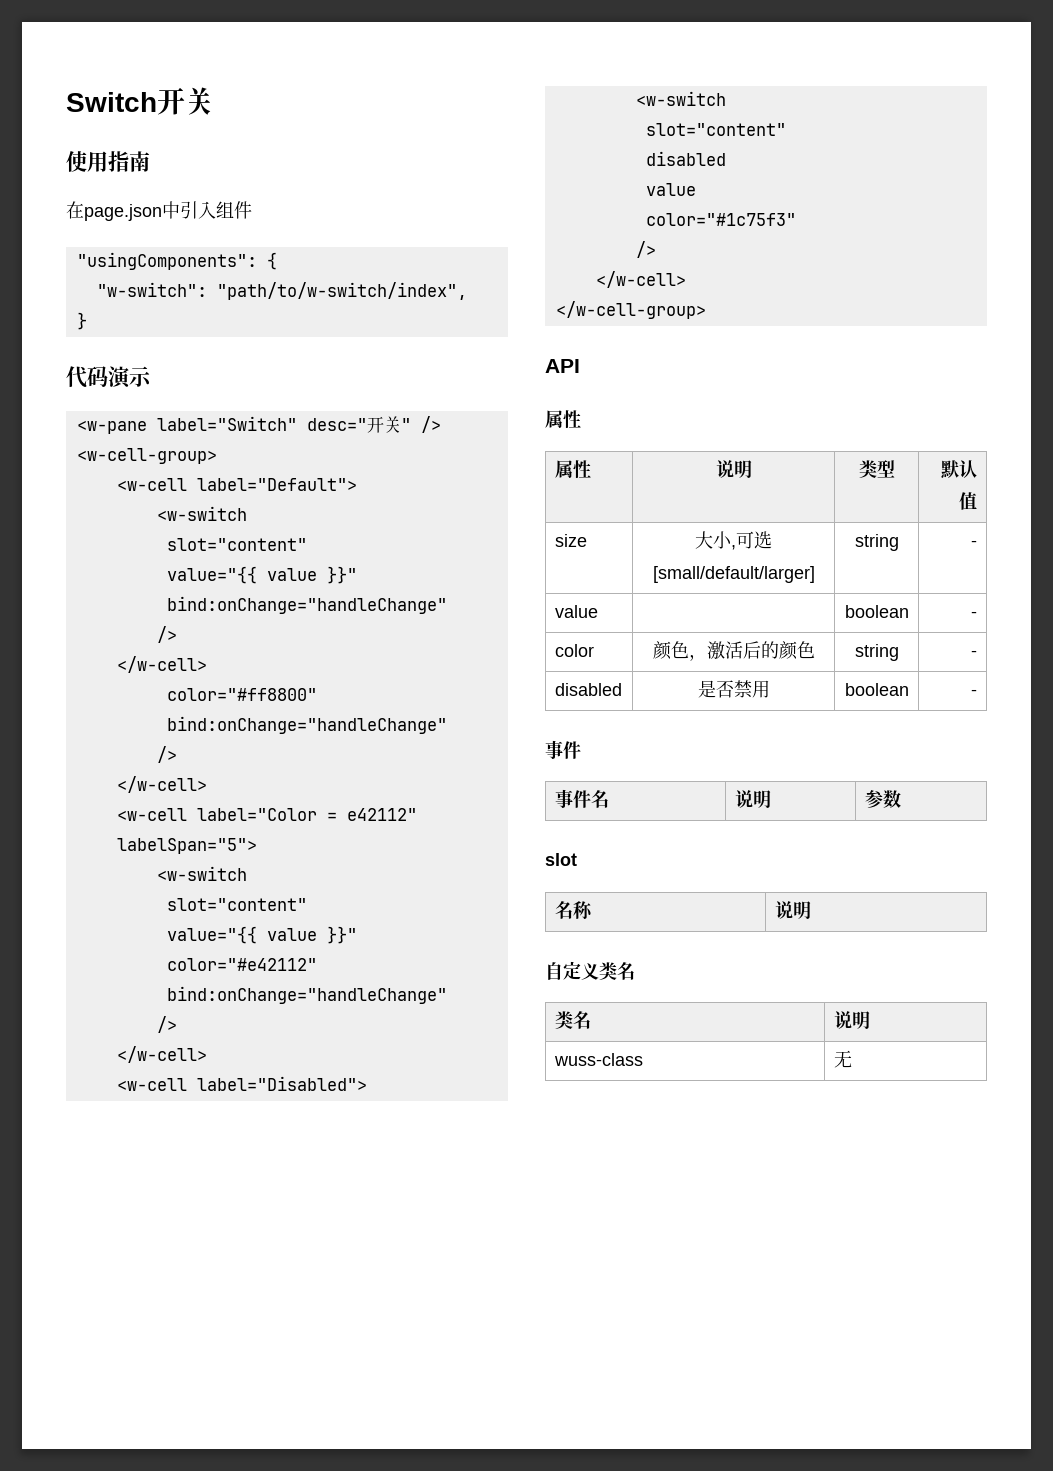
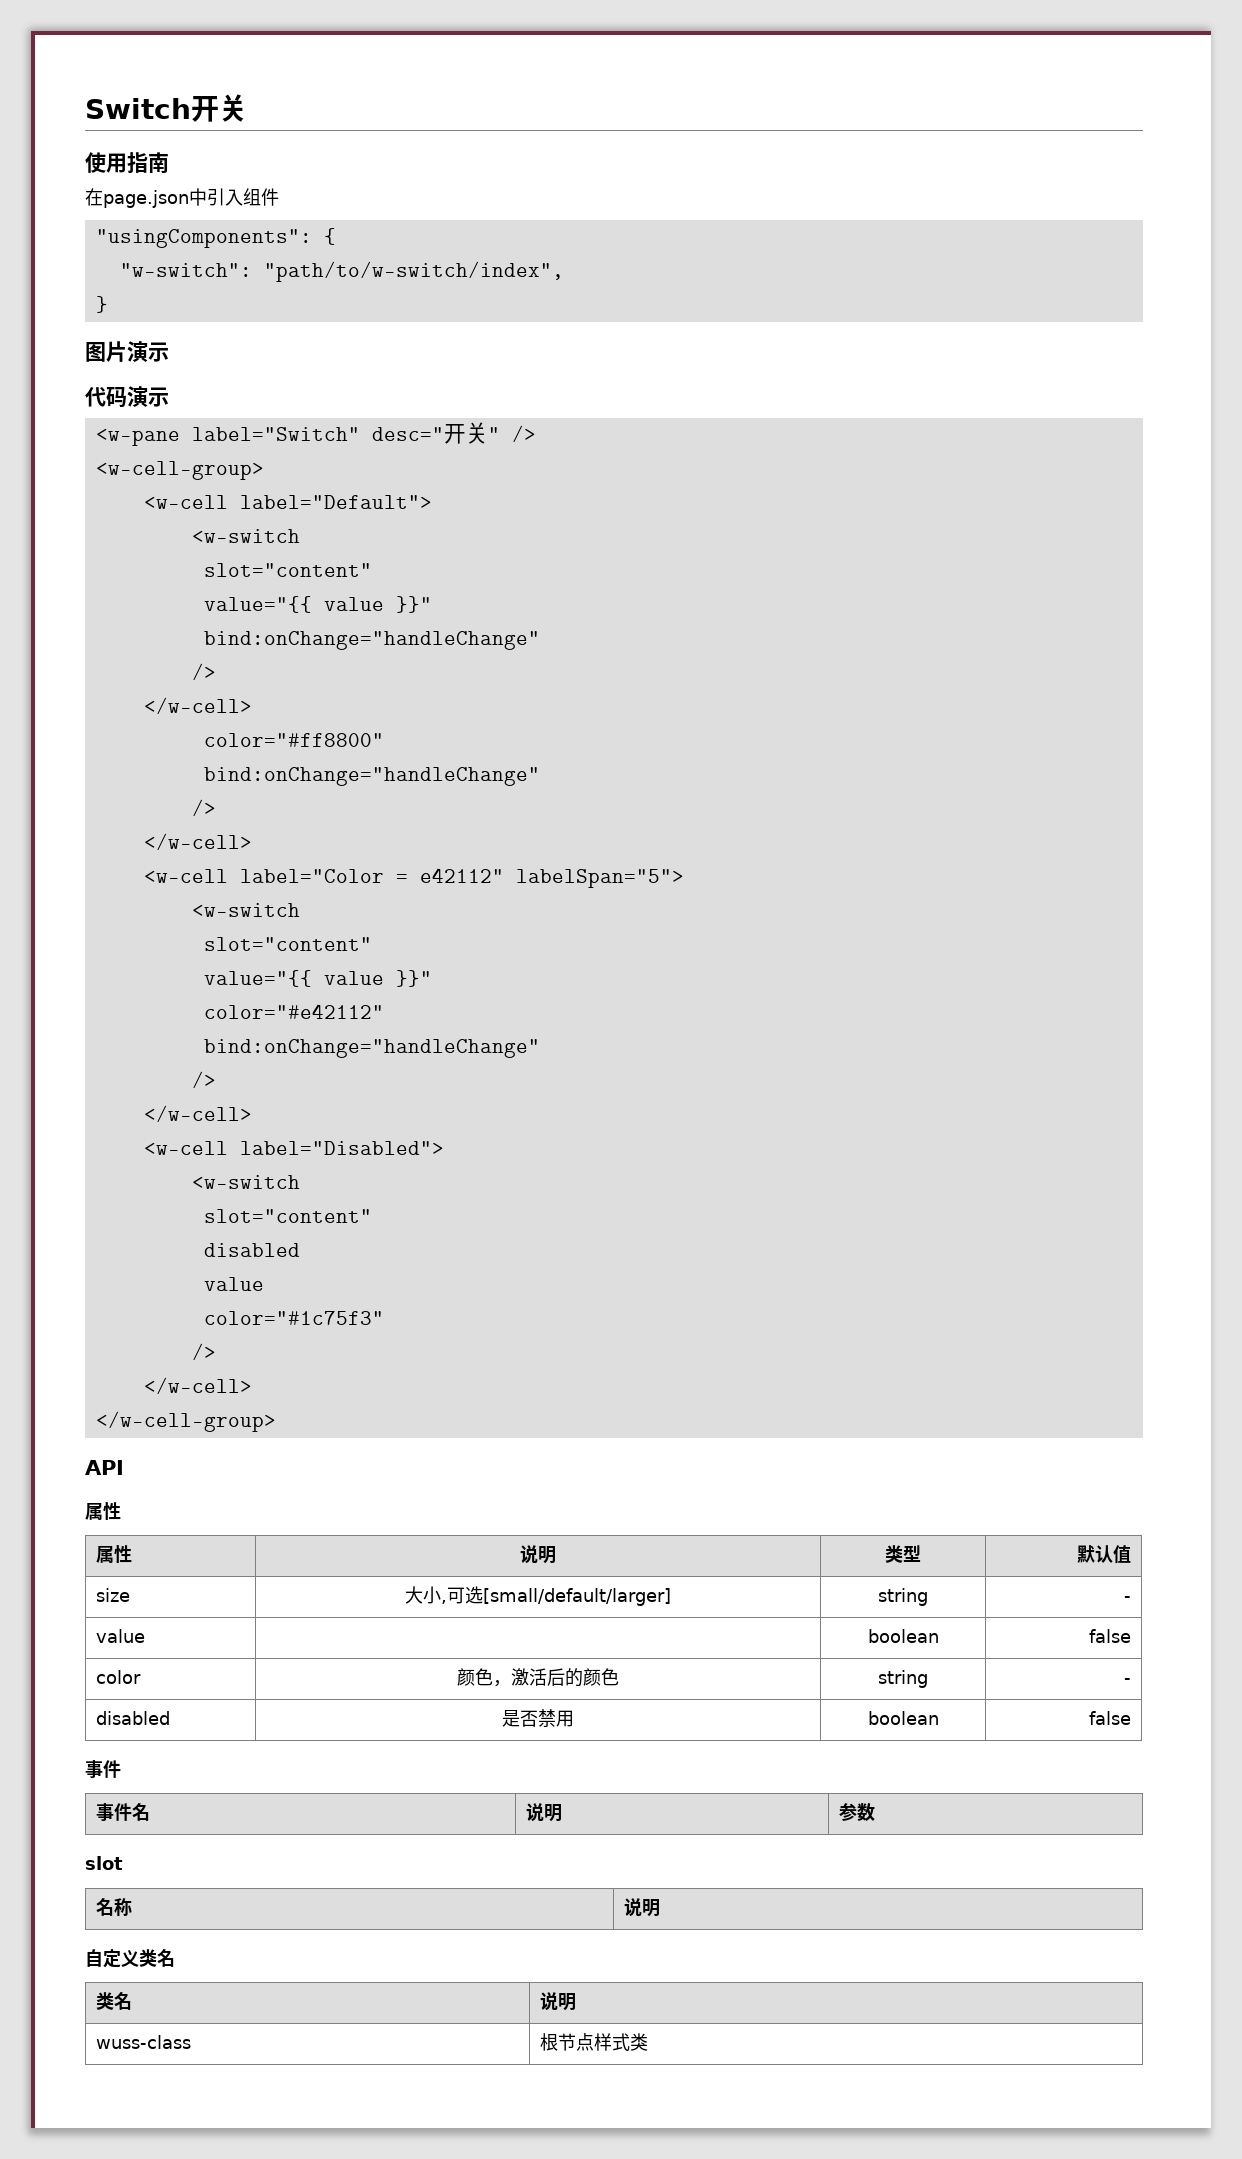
+ 图片演示
- value | | boolean | -
+ value | | boolean | false
- disabled | 是否禁用 | boolean | -
+ disabled | 是否禁用 | boolean | false
- wuss-class | 无
+ wuss-class | 根节点样式类

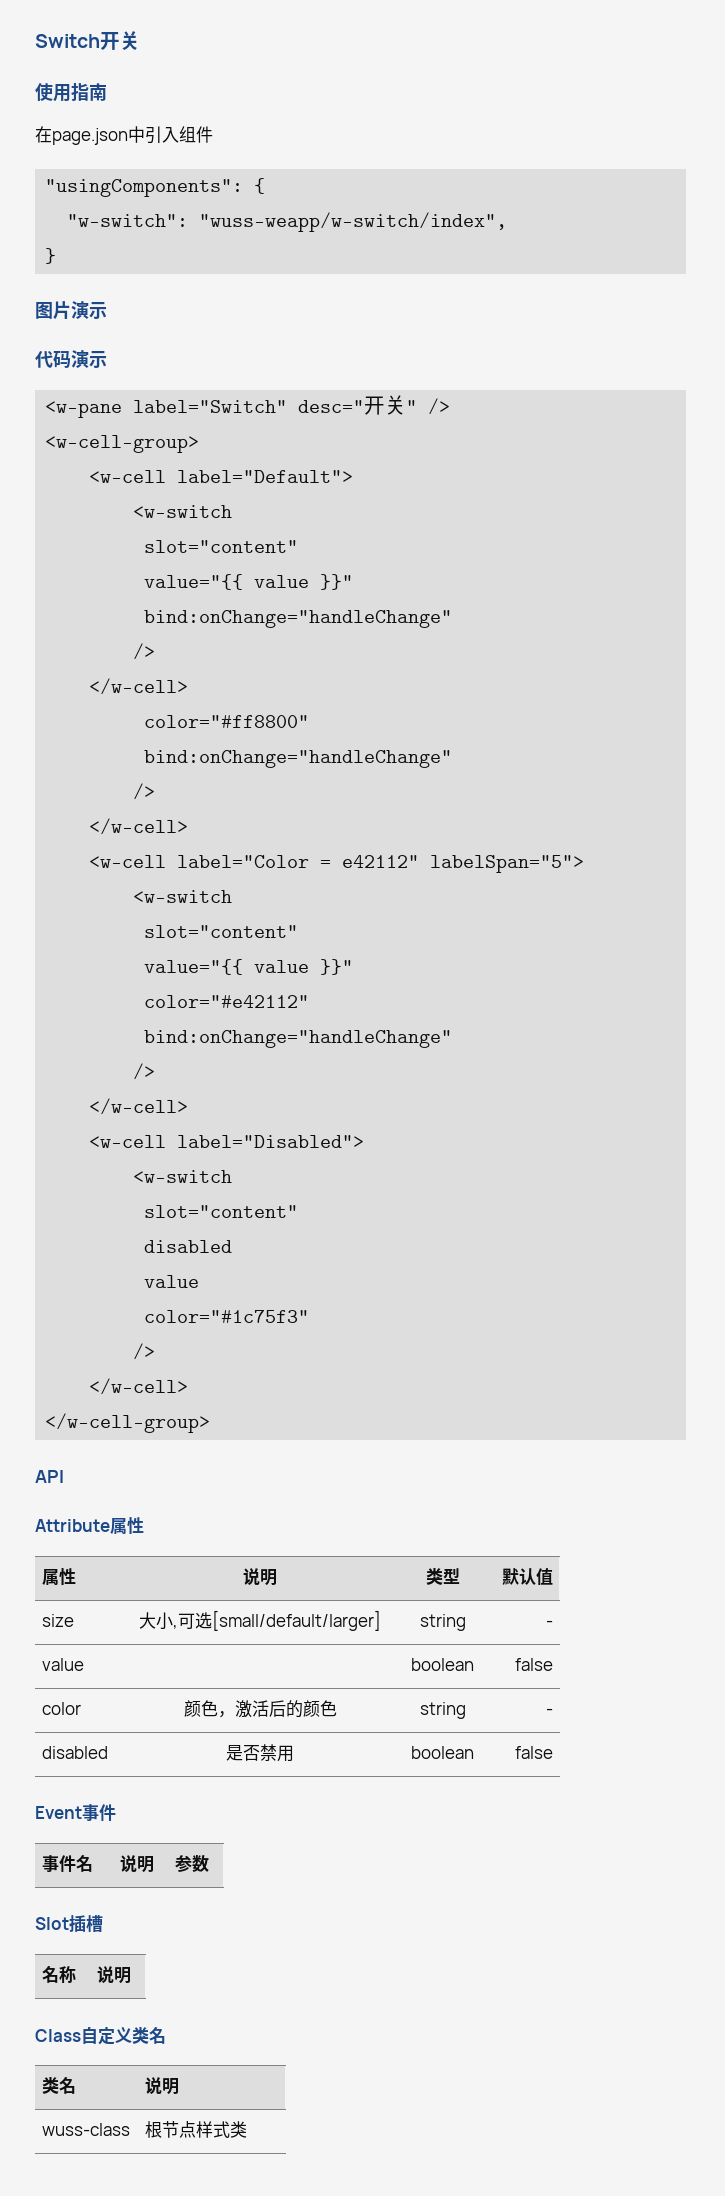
- "w-switch": "path/to/w-switch/index",
+ "w-switch": "wuss-weapp/w-switch/index",
  API
- 属性
+ Attribute属性
  disabled | 是否禁用 | boolean | false
- 事件
+ Event事件
- slot
+ Slot插槽
- 自定义类名
+ Class自定义类名

